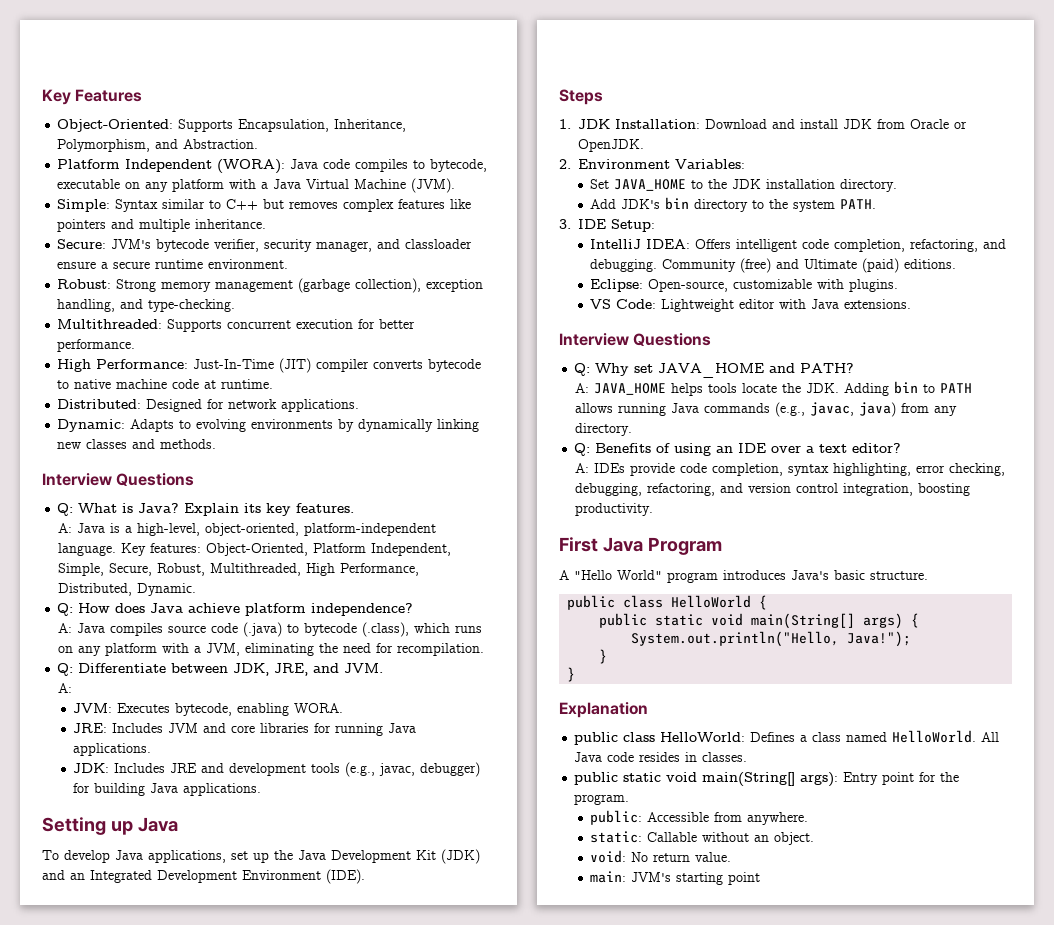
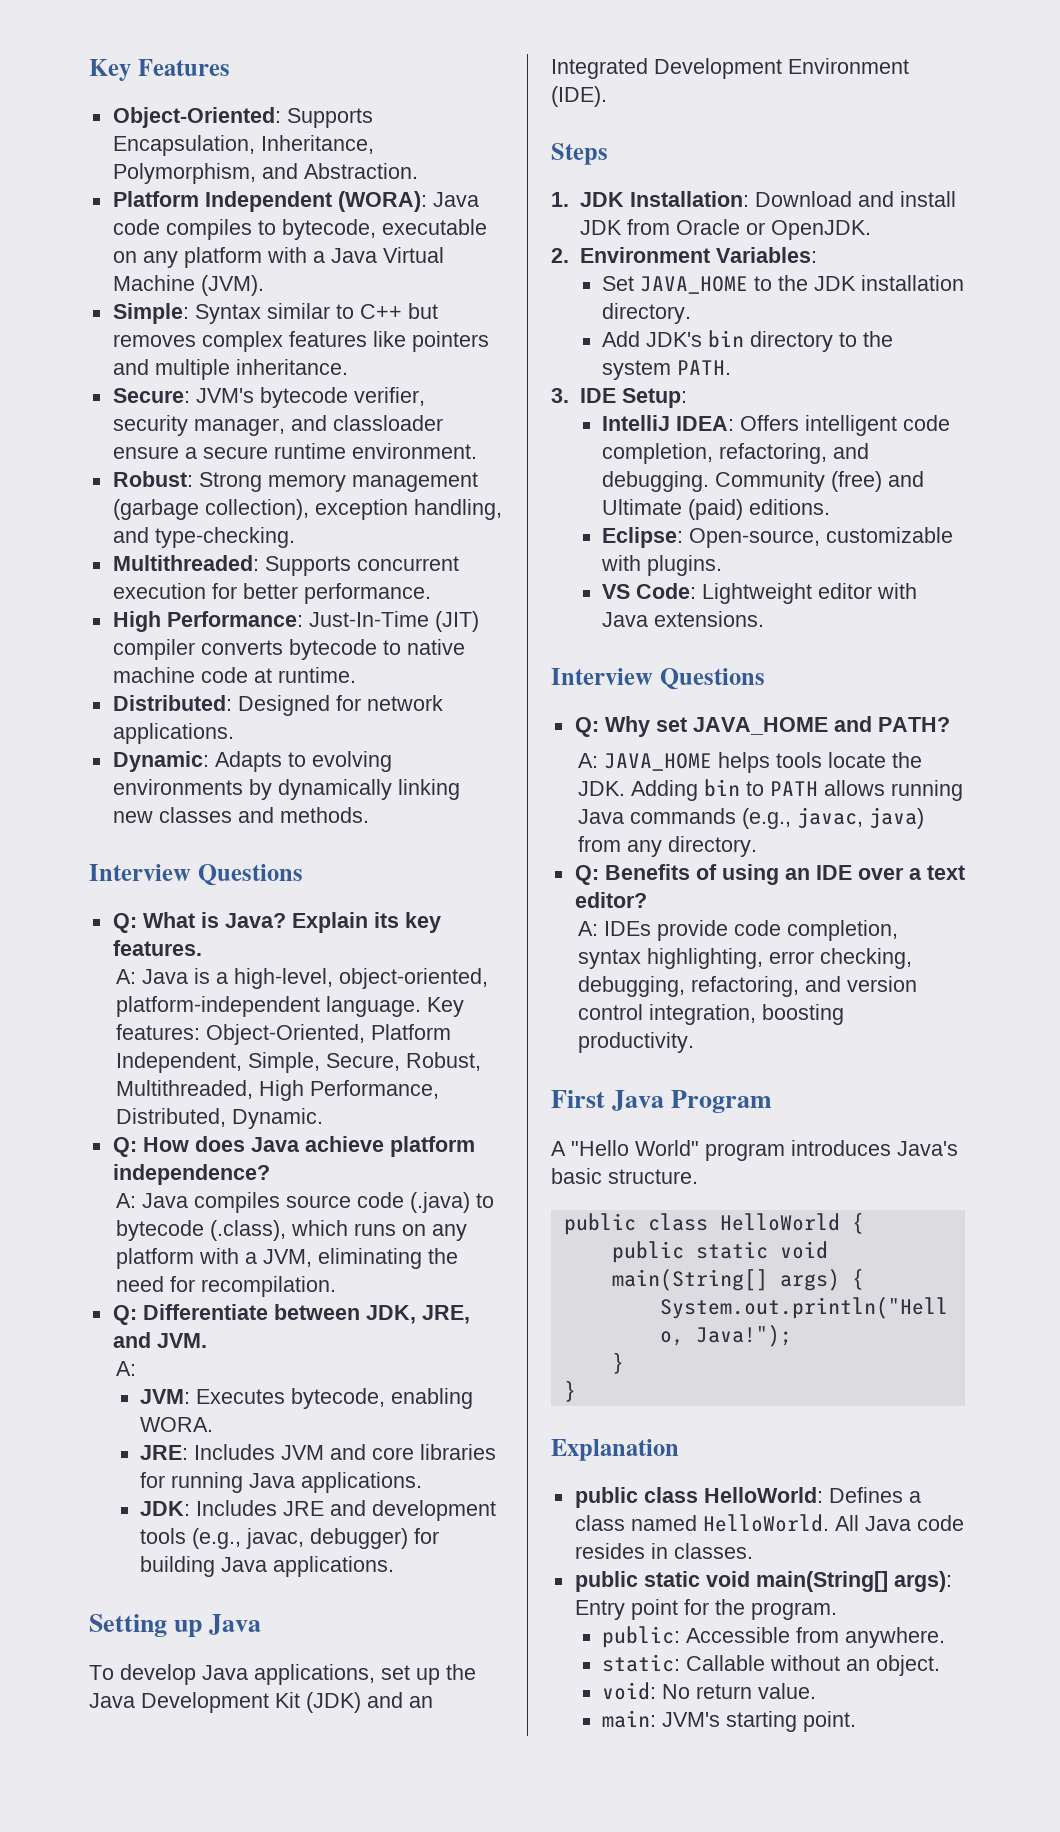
- main: JVM's starting point
+ main: JVM's starting point.

